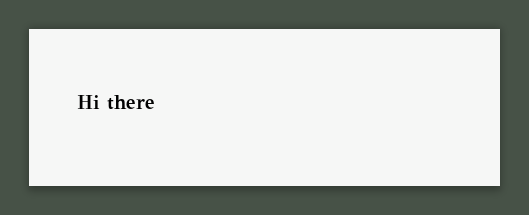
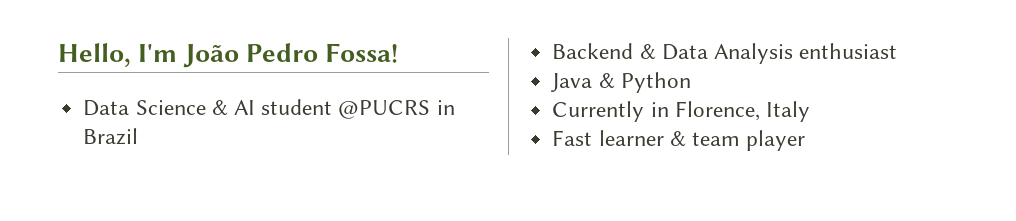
- Hi there
+ Hello, I'm João Pedro Fossa!
+ Data Science & AI student @PUCRS in Brazil
+ Backend & Data Analysis enthusiast
+ Java & Python
+ Currently in Florence, Italy
+ Fast learner & team player

